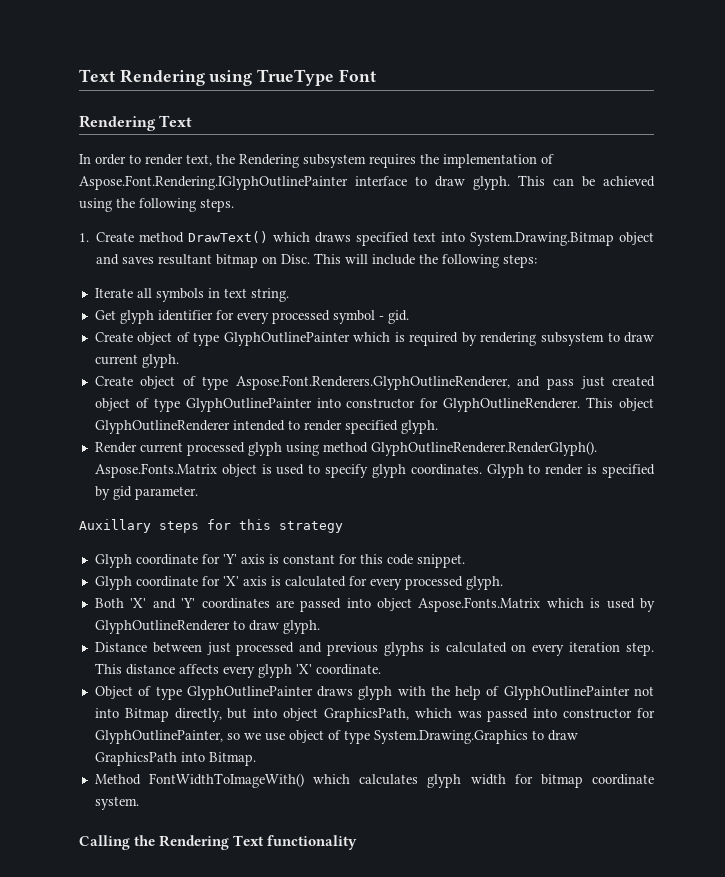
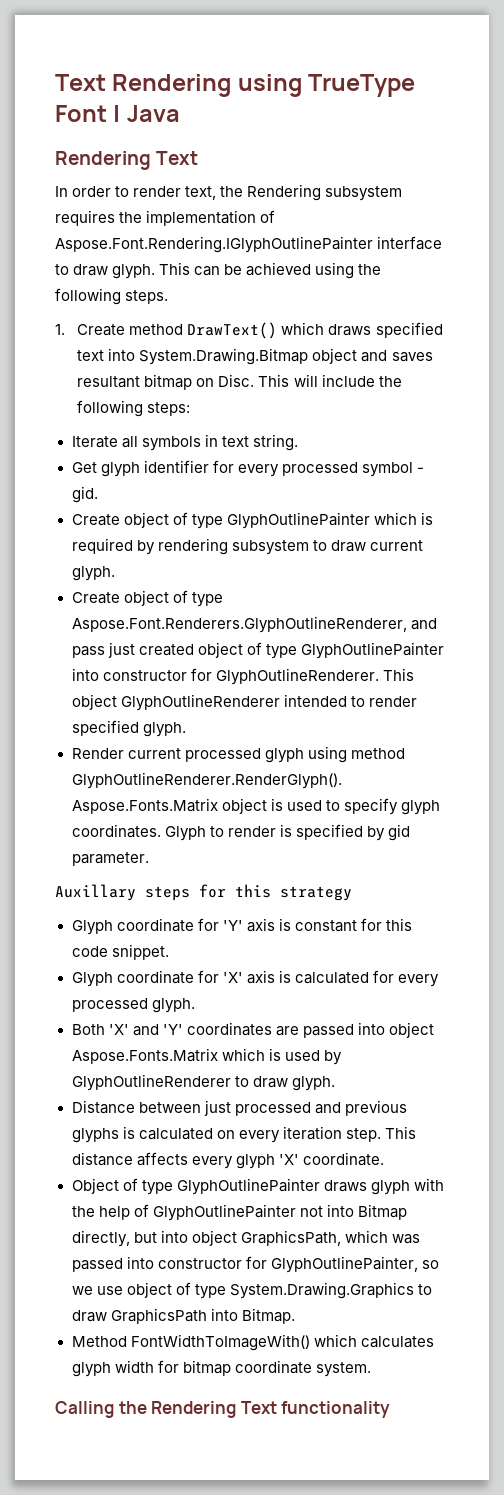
- Text Rendering using TrueType Font
+ Text Rendering using TrueType Font | Java

